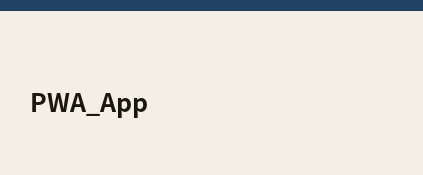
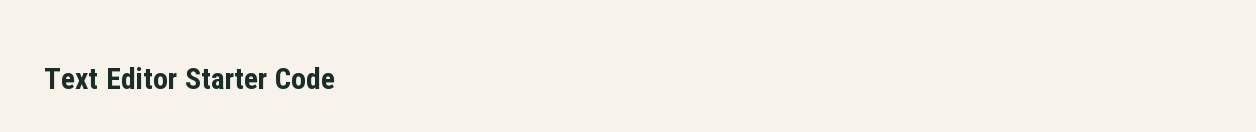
- PWA_App
+ Text Editor Starter Code

